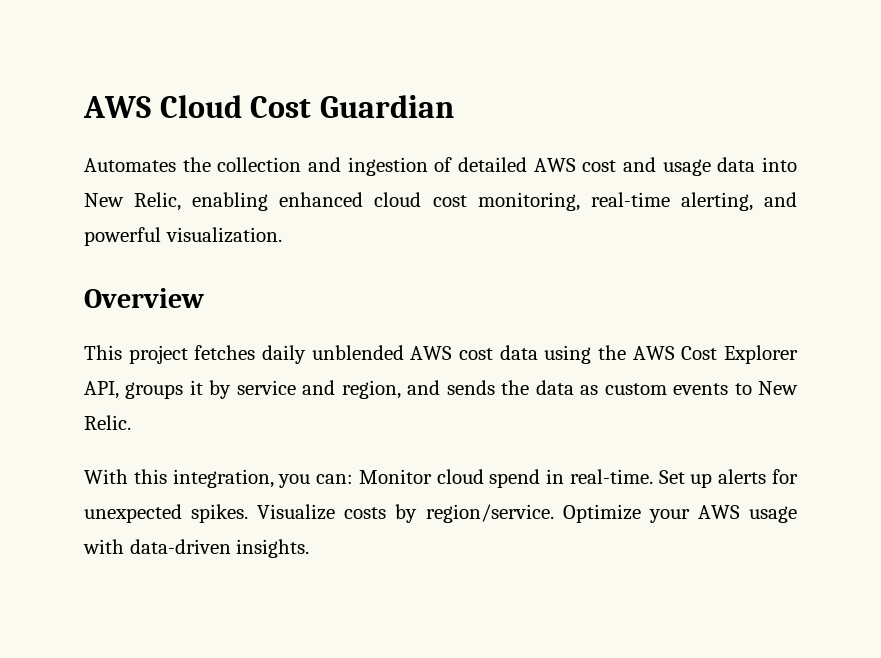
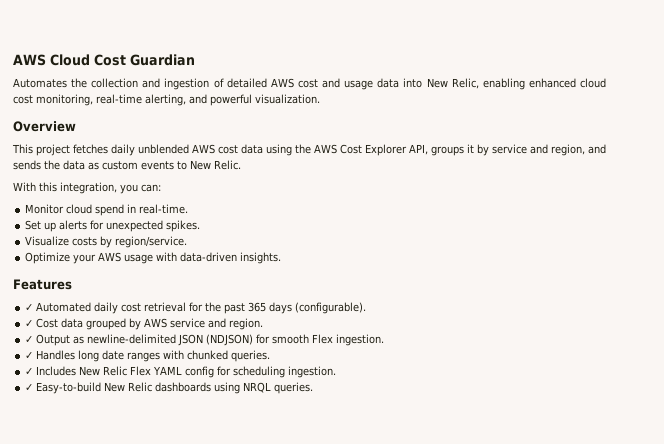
- With this integration, you can: Monitor cloud spend in real-time. Set up alerts for unexpected spikes. Visualize costs by region/service. Optimize your AWS usage with data-driven insights.
+ With this integration, you can:
+ Monitor cloud spend in real-time.
+ Set up alerts for unexpected spikes.
+ Visualize costs by region/service.
+ Optimize your AWS usage with data-driven insights.
+ Features
+ ✓ Automated daily cost retrieval for the past 365 days (configurable).
+ ✓ Cost data grouped by AWS service and region.
+ ✓ Output as newline-delimited JSON (NDJSON) for smooth Flex ingestion.
+ ✓ Handles long date ranges with chunked queries.
+ ✓ Includes New Relic Flex YAML config for scheduling ingestion.
+ ✓ Easy-to-build New Relic dashboards using NRQL queries.

